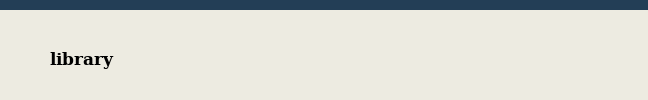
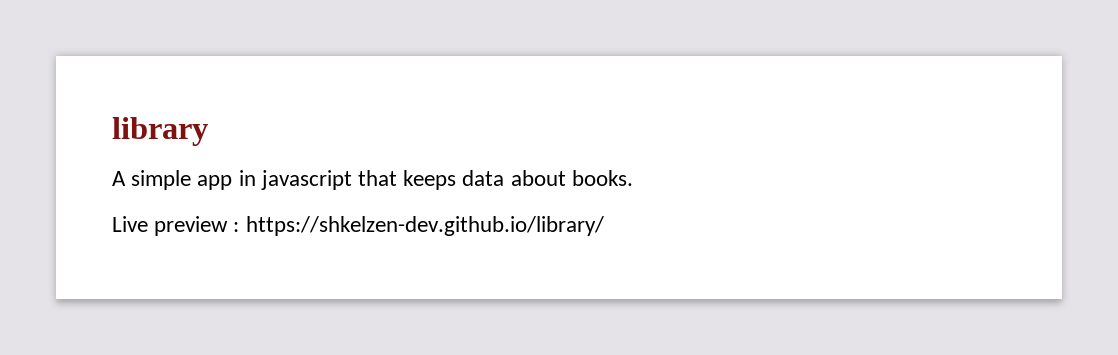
+ A simple app in javascript that keeps data about books.
+ Live preview : https://shkelzen-dev.github.io/library/

